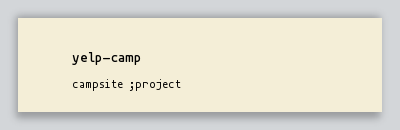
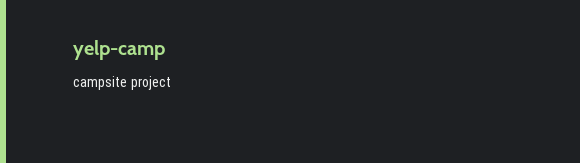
- campsite ;project
+ campsite project

